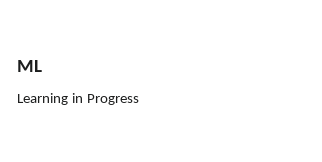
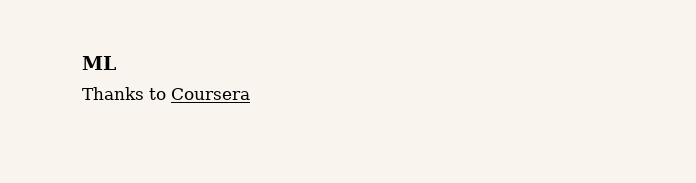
- Learning in Progress
+ Thanks to Coursera

